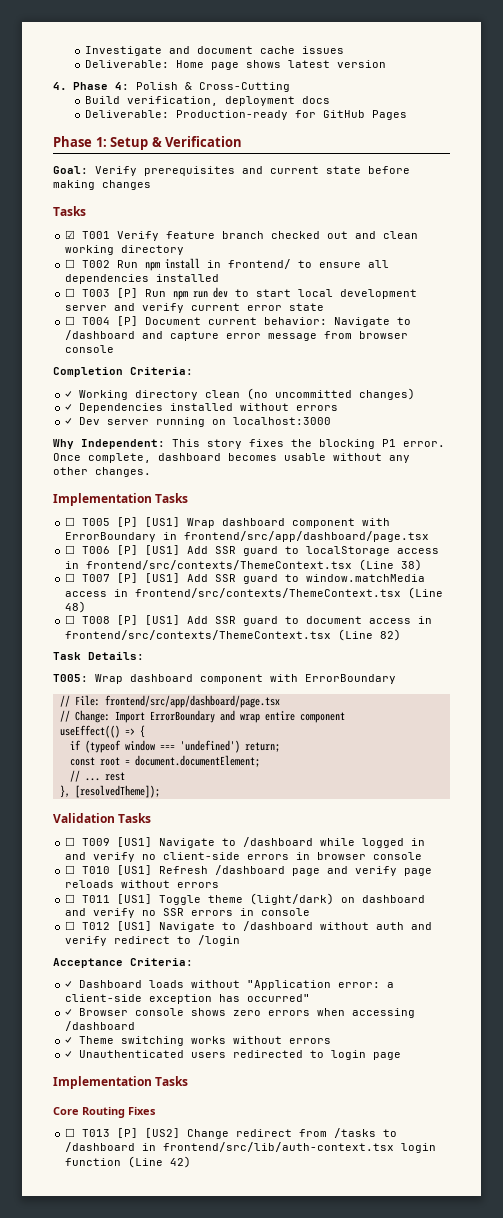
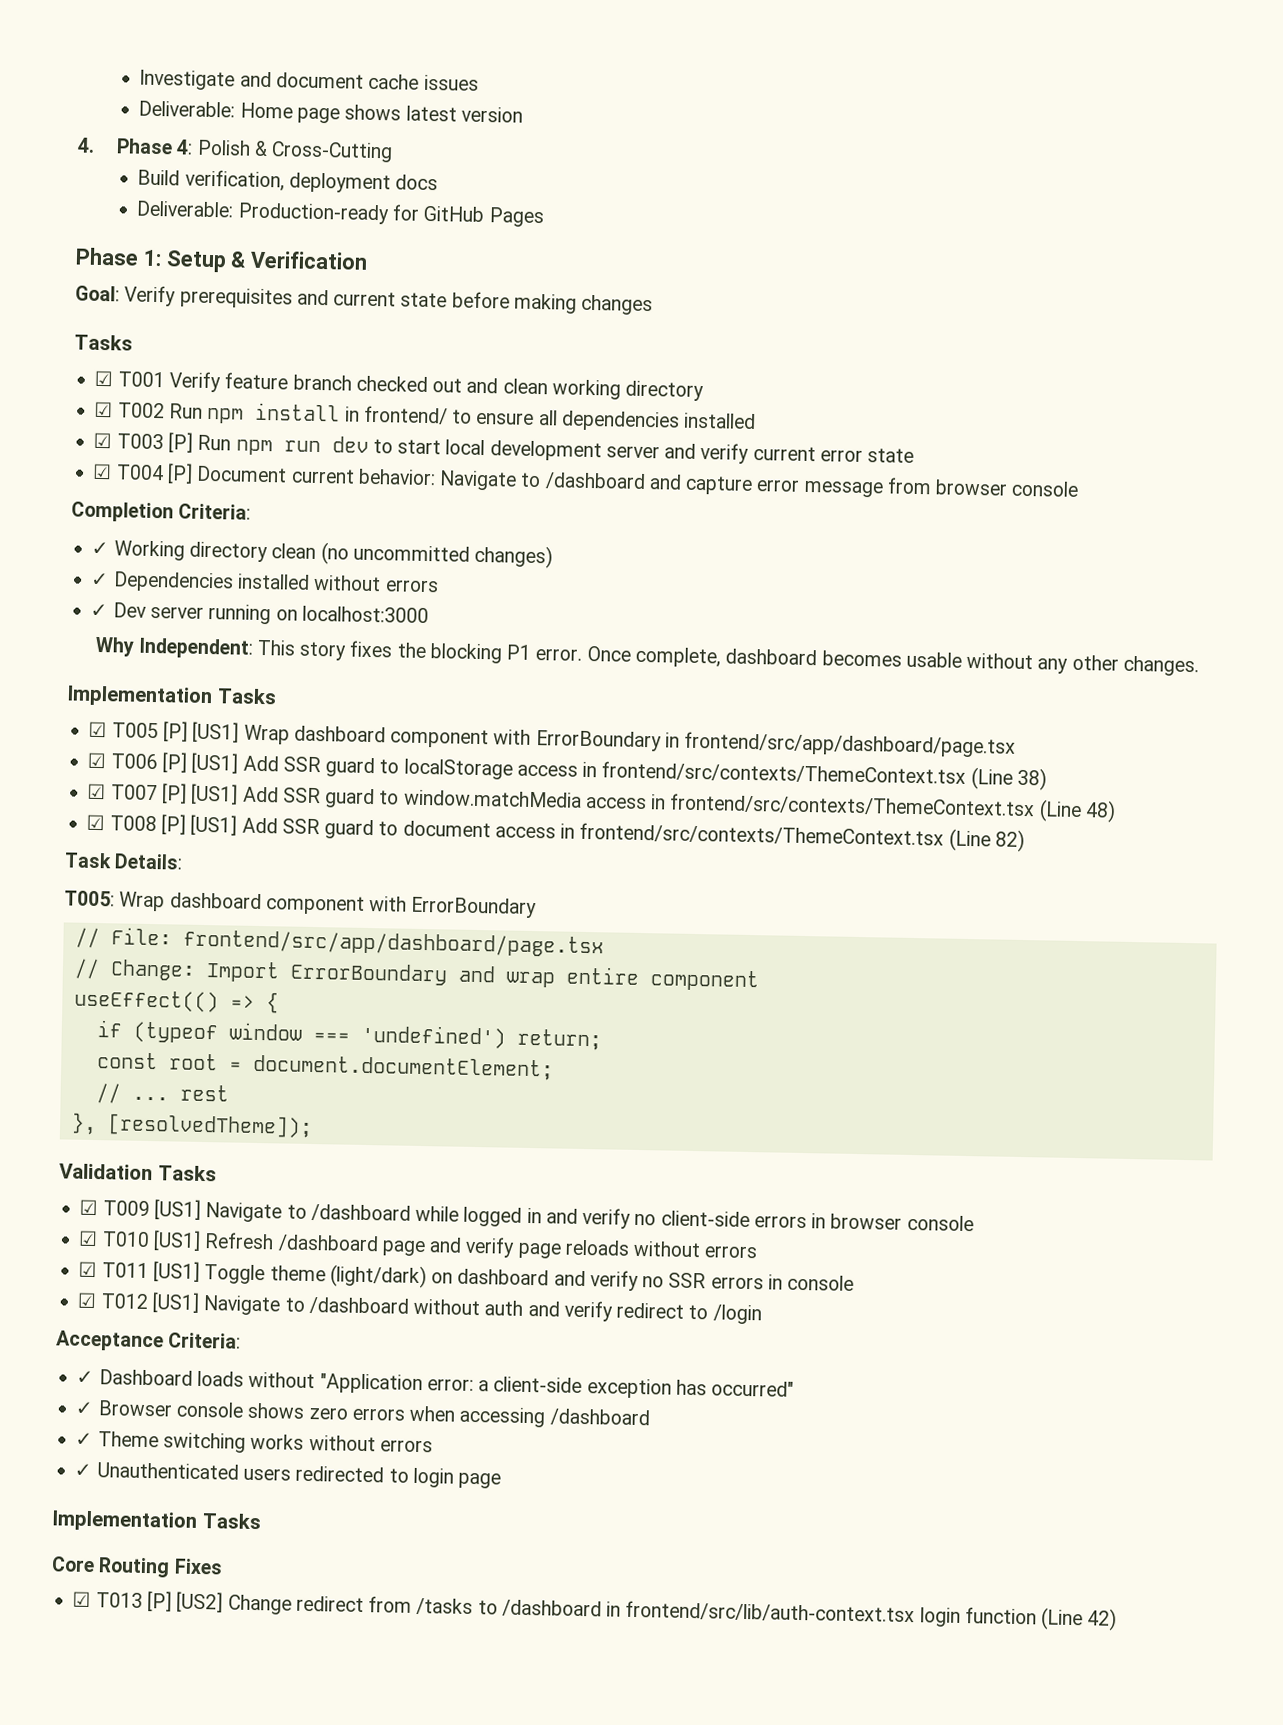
- ☐ T002 Run npm install in frontend/ to ensure all dependencies installed
+ ☑ T002 Run npm install in frontend/ to ensure all dependencies installed
- ☐ T003 [P] Run npm run dev to start local development server and verify current error state
+ ☑ T003 [P] Run npm run dev to start local development server and verify current error state
- ☐ T004 [P] Document current behavior: Navigate to /dashboard and capture error message from browser console
+ ☑ T004 [P] Document current behavior: Navigate to /dashboard and capture error message from browser console
- ☐ T005 [P] [US1] Wrap dashboard component with ErrorBoundary in frontend/src/app/dashboard/page.tsx
+ ☑ T005 [P] [US1] Wrap dashboard component with ErrorBoundary in frontend/src/app/dashboard/page.tsx
- ☐ T006 [P] [US1] Add SSR guard to localStorage access in frontend/src/contexts/ThemeContext.tsx (Line 38)
+ ☑ T006 [P] [US1] Add SSR guard to localStorage access in frontend/src/contexts/ThemeContext.tsx (Line 38)
- ☐ T007 [P] [US1] Add SSR guard to window.matchMedia access in frontend/src/contexts/ThemeContext.tsx (Line 48)
+ ☑ T007 [P] [US1] Add SSR guard to window.matchMedia access in frontend/src/contexts/ThemeContext.tsx (Line 48)
- ☐ T008 [P] [US1] Add SSR guard to document access in frontend/src/contexts/ThemeContext.tsx (Line 82)
+ ☑ T008 [P] [US1] Add SSR guard to document access in frontend/src/contexts/ThemeContext.tsx (Line 82)
- ☐ T009 [US1] Navigate to /dashboard while logged in and verify no client-side errors in browser console
+ ☑ T009 [US1] Navigate to /dashboard while logged in and verify no client-side errors in browser console
- ☐ T010 [US1] Refresh /dashboard page and verify page reloads without errors
+ ☑ T010 [US1] Refresh /dashboard page and verify page reloads without errors
- ☐ T011 [US1] Toggle theme (light/dark) on dashboard and verify no SSR errors in console
+ ☑ T011 [US1] Toggle theme (light/dark) on dashboard and verify no SSR errors in console
- ☐ T012 [US1] Navigate to /dashboard without auth and verify redirect to /login
+ ☑ T012 [US1] Navigate to /dashboard without auth and verify redirect to /login
- ☐ T013 [P] [US2] Change redirect from /tasks to /dashboard in frontend/src/lib/auth-context.tsx login function (Line 42)
+ ☑ T013 [P] [US2] Change redirect from /tasks to /dashboard in frontend/src/lib/auth-context.tsx login function (Line 42)

